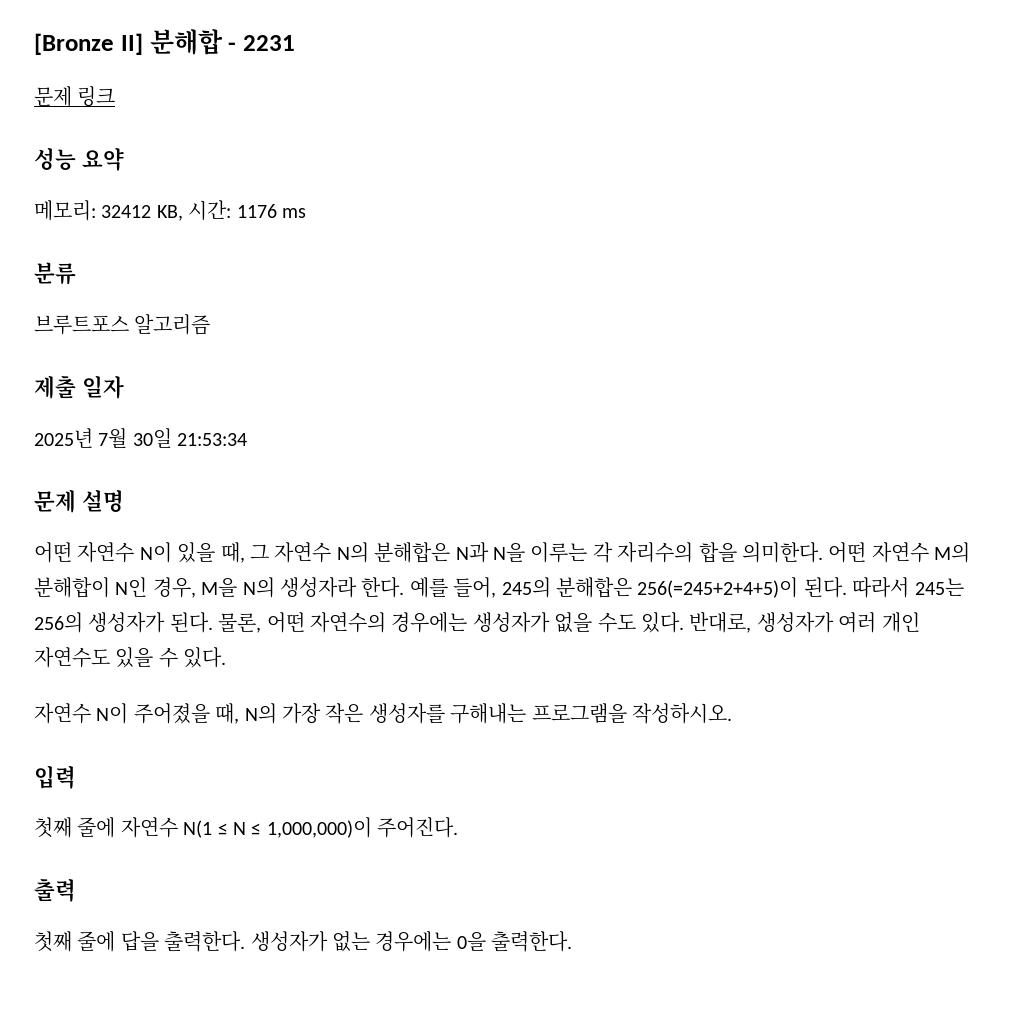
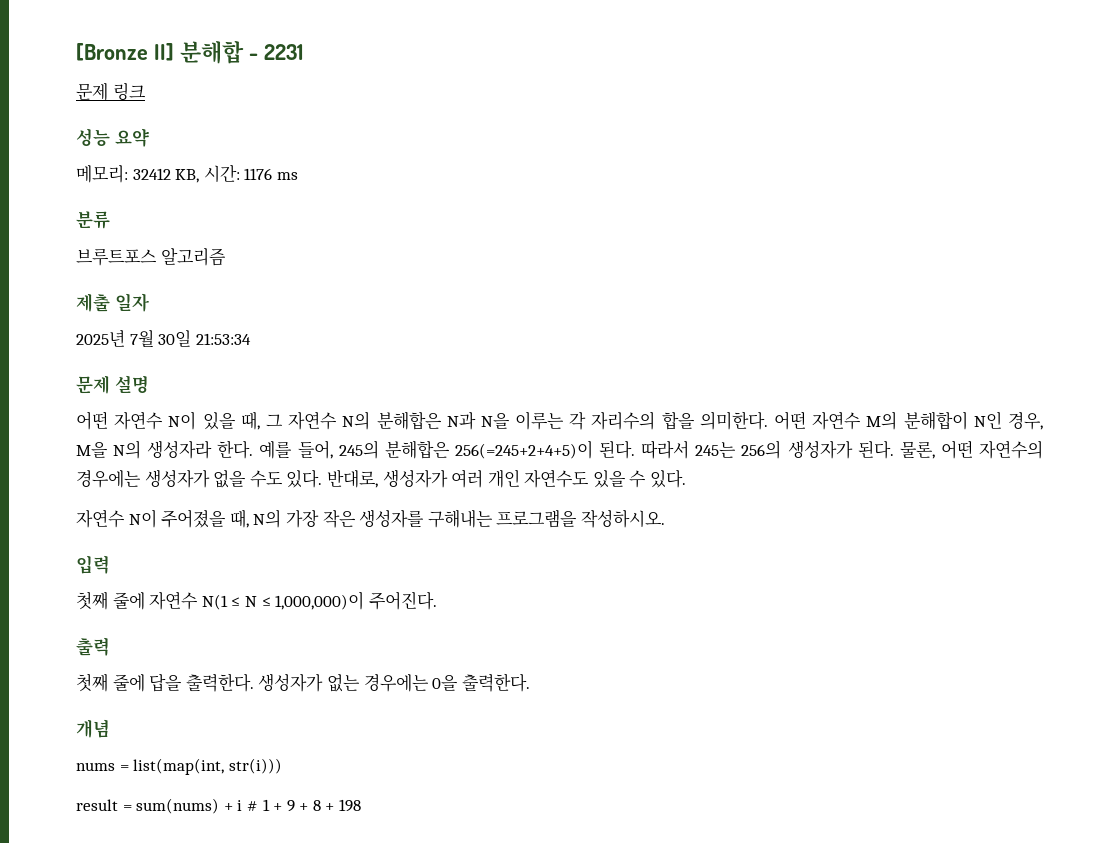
+ 개념
+ nums = list(map(int, str(i)))
+ result = sum(nums) + i # 1 + 9 + 8 + 198

